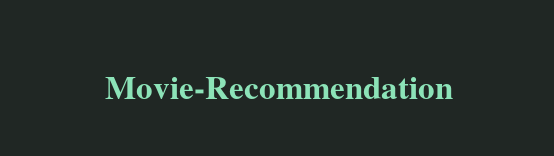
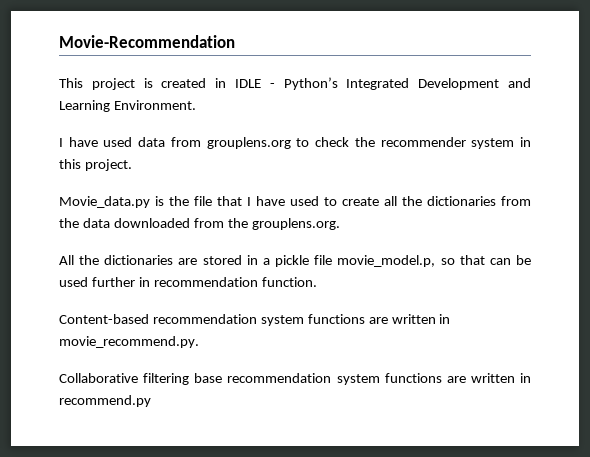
+ This project is created in IDLE - Python’s Integrated Development and Learning Environment.
+ I have used data from grouplens.org to check the recommender system in this project.
+ Movie_data.py is the file that I have used to create all the dictionaries from the data downloaded from the grouplens.org.
+ All the dictionaries are stored in a pickle file movie_model.p, so that can be used further in recommendation function.
+ Content-based recommendation system functions are written in movie_recommend.py.
+ Collaborative filtering base recommendation system functions are written in recommend.py

